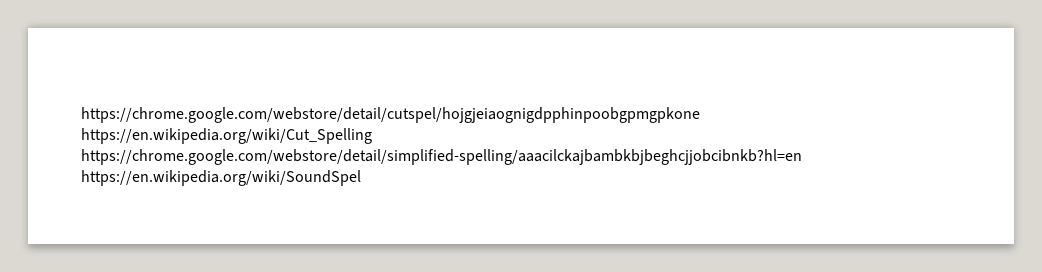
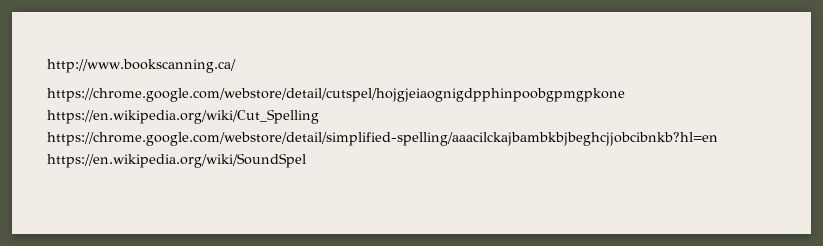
+ http://www.bookscanning.ca/

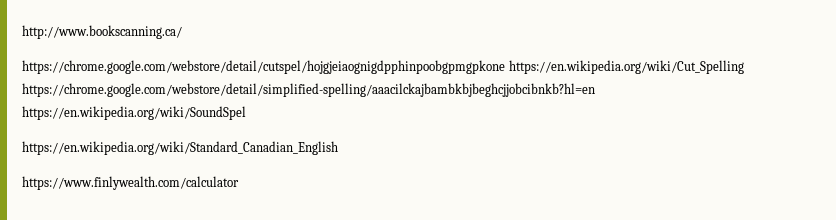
+ https://en.wikipedia.org/wiki/Standard_Canadian_English
+ https://www.finlywealth.com/calculator

